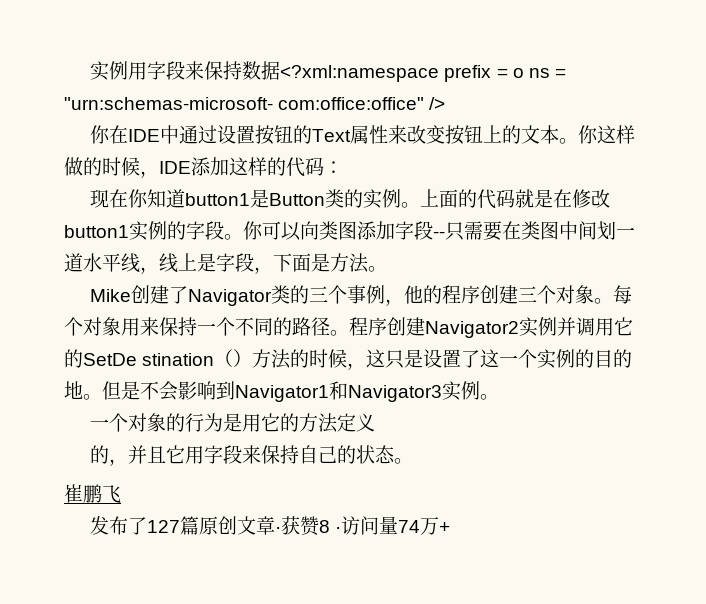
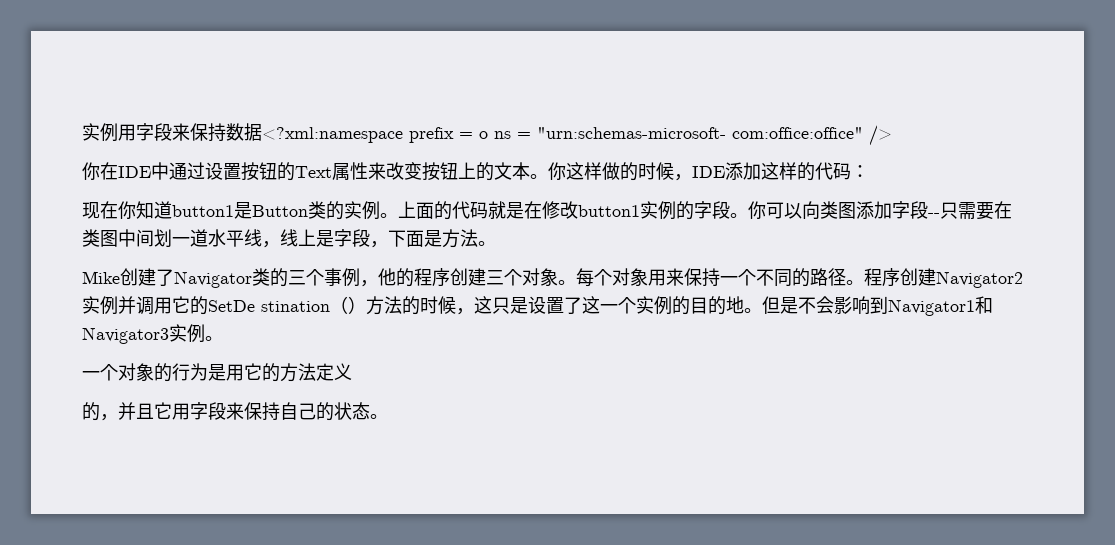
- 崔鹏飞
- 发布了127篇原创文章·获赞8 ·访问量74万+

